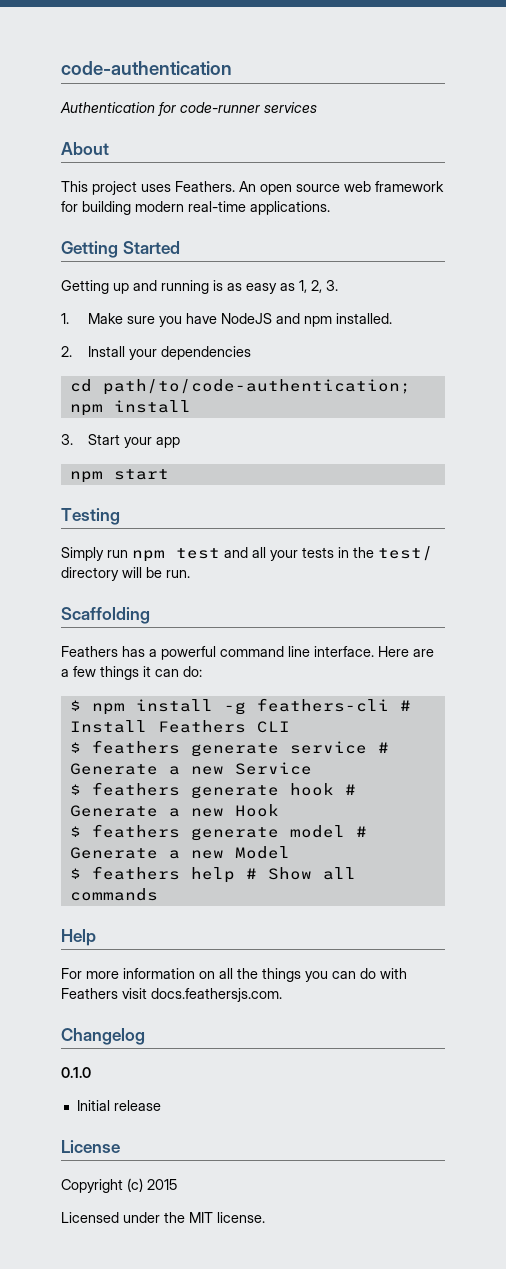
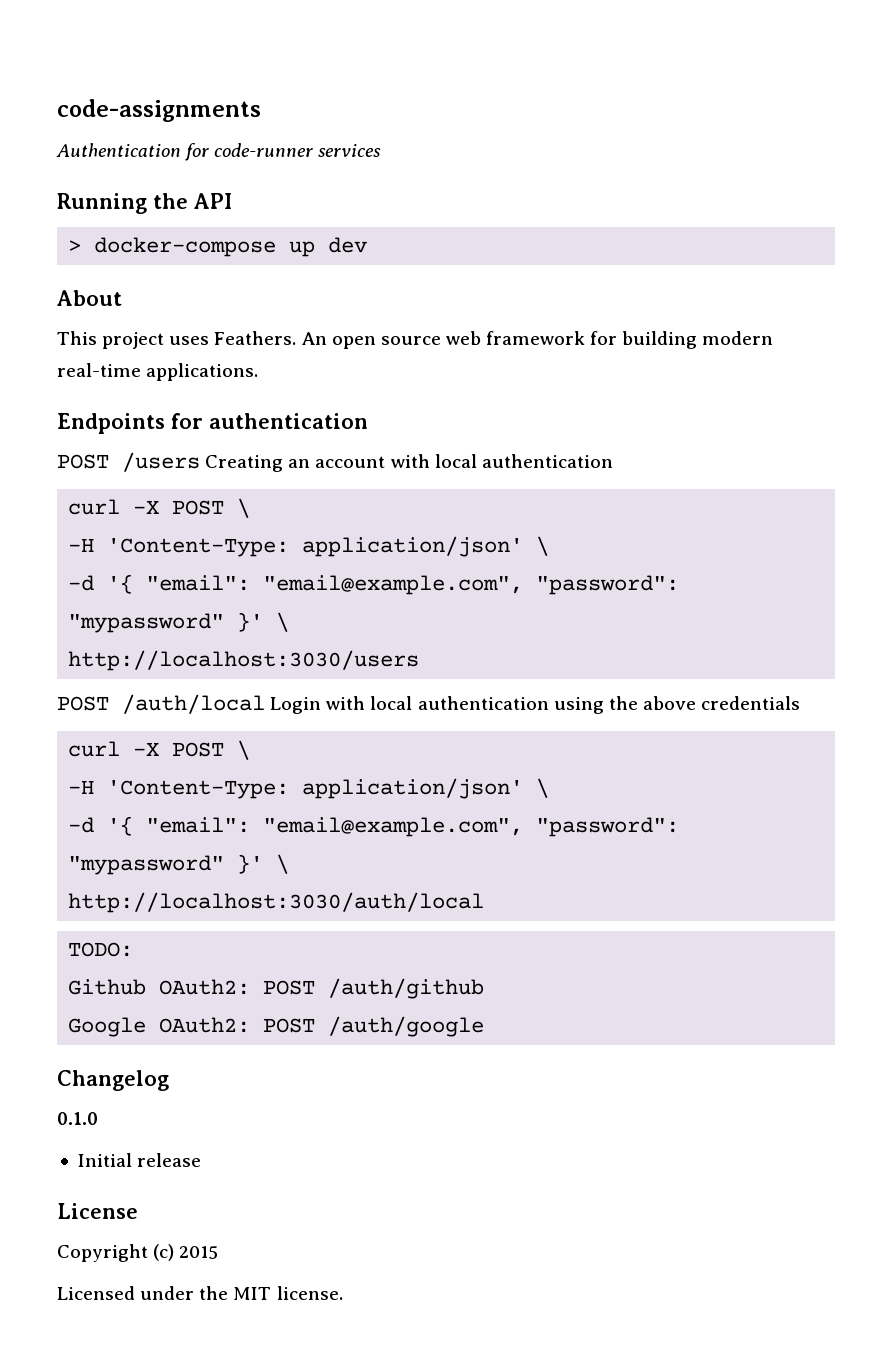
- code-authentication
+ code-assignments
+ Running the API
+ > docker-compose up dev
- Getting Started
- Getting up and running is as easy as 1, 2, 3.
- 1. Make sure you have NodeJS and npm installed.
- 2. Install your dependencies
- cd path/to/code-authentication; npm install
- 3. Start your app
- npm start
- Testing
- Simply run npm test and all your tests in the test/ directory will be run.
- Scaffolding
- Feathers has a powerful command line interface. Here are a few things it can do:
- $ npm install -g feathers-cli # Install Feathers CLI
- $ feathers generate service # Generate a new Service
- $ feathers generate hook # Generate a new Hook
- $ feathers generate model # Generate a new Model
- $ feathers help # Show all commands
- Help
- For more information on all the things you can do with Feathers visit docs.feathersjs.com.
+ Endpoints for authentication
+ POST /users Creating an account with local authentication
+ curl -X POST \
+ -H 'Content-Type: application/json' \
+ -d '{ "email": "email@example.com", "password": "mypassword" }' \
+ http://localhost:3030/users
+ POST /auth/local Login with local authentication using the above credentials
+ curl -X POST \
+ -H 'Content-Type: application/json' \
+ -d '{ "email": "email@example.com", "password": "mypassword" }' \
+ http://localhost:3030/auth/local
+ TODO:
+ Github OAuth2: POST /auth/github
+ Google OAuth2: POST /auth/google

